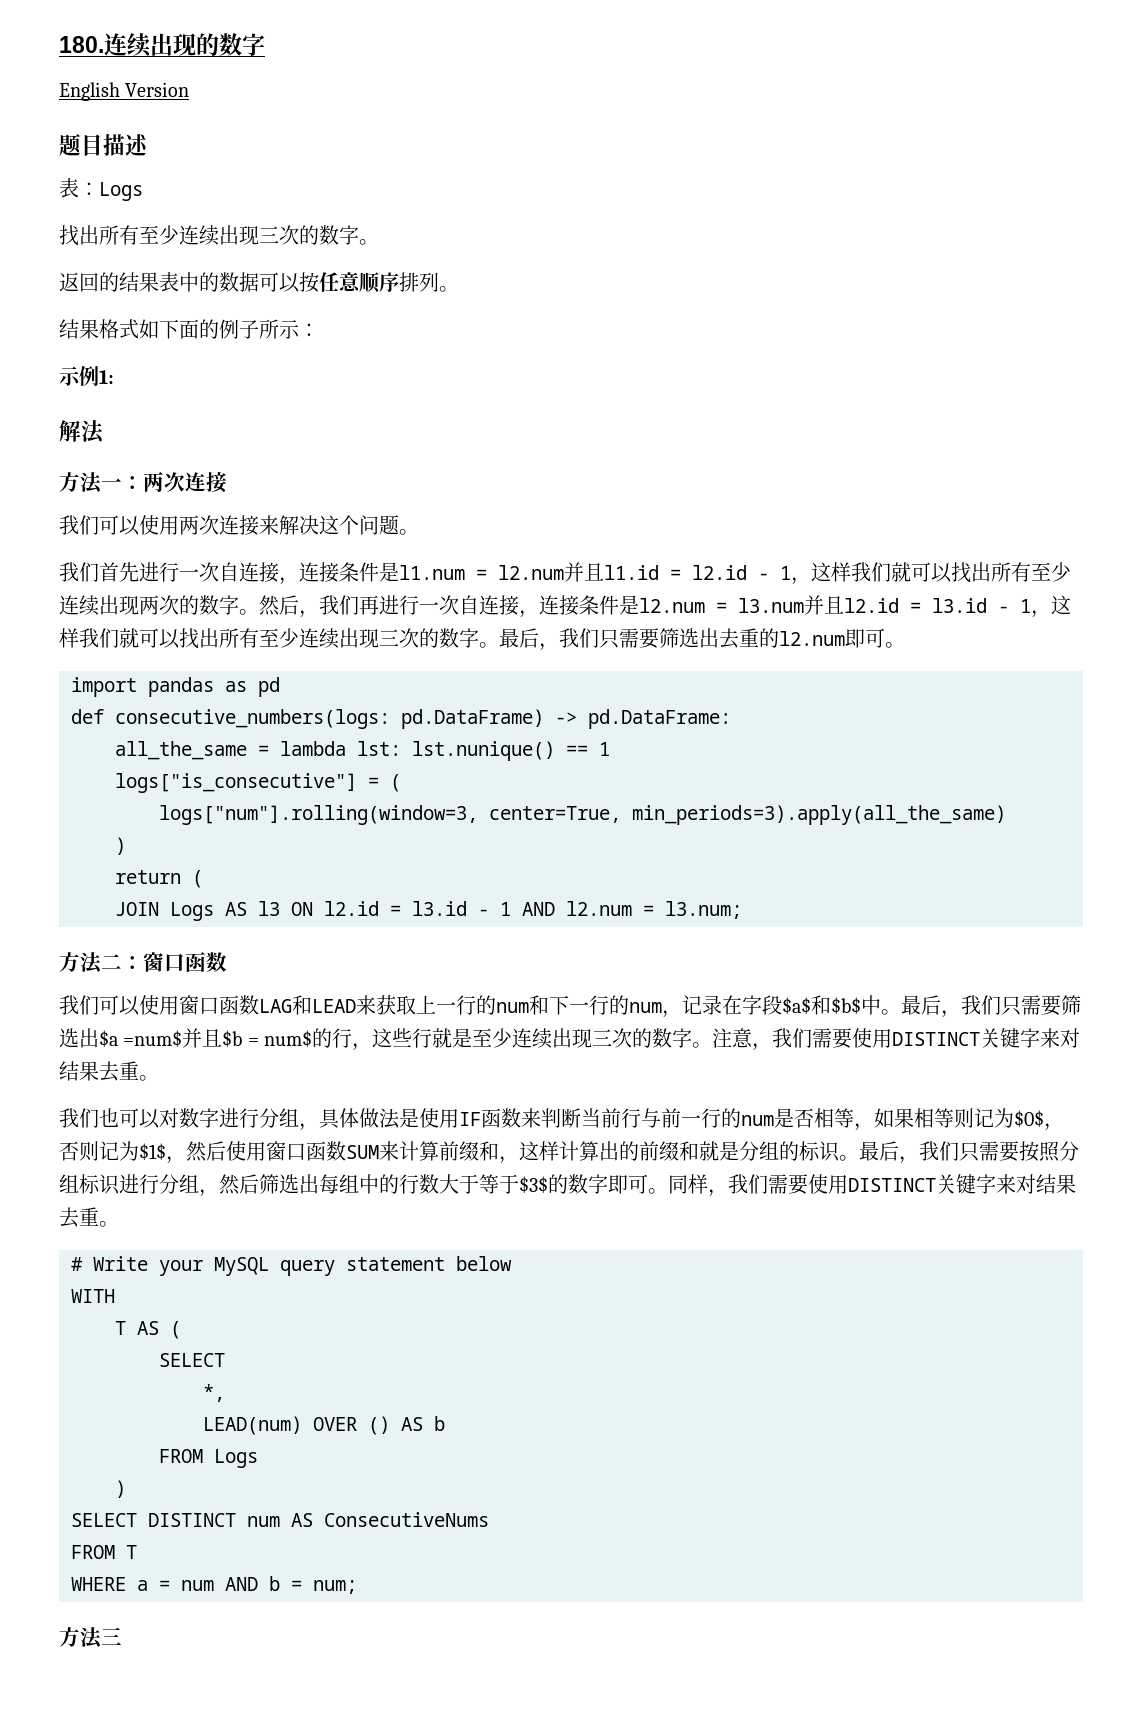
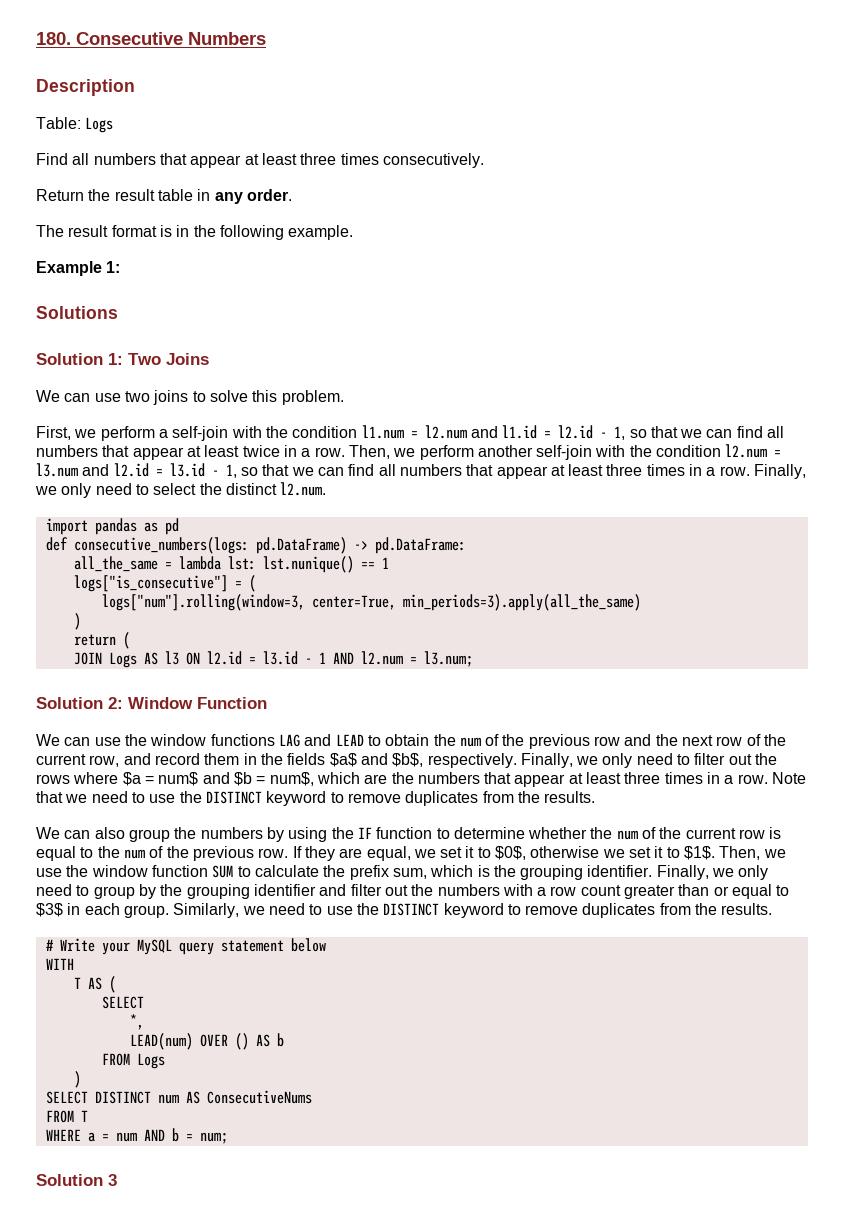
- 180.连续出现的数字
- English Version
- 题目描述
- 表：Logs
- 找出所有至少连续出现三次的数字。
- 返回的结果表中的数据可以按任意顺序排列。
- 结果格式如下面的例子所示：
- 示例1:
- 解法
- 方法一：两次连接
- 我们可以使用两次连接来解决这个问题。
- 我们首先进行一次自连接，连接条件是l1.num = l2.num并且l1.id = l2.id - 1，这样我们就可以找出所有至少连续出现两次的数字。然后，我们再进行一次自连接，连接条件是l2.num = l3.num并且l2.id = l3.id - 1，这样我们就可以找出所有至少连续出现三次的数字。最后，我们只需要筛选出去重的l2.num即可。
+ 180. Consecutive Numbers
+ Description
+ Table: Logs
+ Find all numbers that appear at least three times consecutively.
+ Return the result table in any order.
+ The result format is in the following example.
+ Example 1:
+ Solutions
+ Solution 1: Two Joins
+ We can use two joins to solve this problem.
+ First, we perform a self-join with the condition l1.num = l2.num and l1.id = l2.id - 1, so that we can find all numbers that appear at least twice in a row. Then, we perform another self-join with the condition l2.num = l3.num and l2.id = l3.id - 1, so that we can find all numbers that appear at least three times in a row. Finally, we only need to select the distinct l2.num.
- 方法二：窗口函数
- 我们可以使用窗口函数LAG和LEAD来获取上一行的num和下一行的num，记录在字段$a$和$b$中。最后，我们只需要筛选出$a =num$并且$b = num$的行，这些行就是至少连续出现三次的数字。注意，我们需要使用DISTINCT关键字来对结果去重。
- 我们也可以对数字进行分组，具体做法是使用IF函数来判断当前行与前一行的num是否相等，如果相等则记为$0$，否则记为$1$，然后使用窗口函数SUM来计算前缀和，这样计算出的前缀和就是分组的标识。最后，我们只需要按照分组标识进行分组，然后筛选出每组中的行数大于等于$3$的数字即可。同样，我们需要使用DISTINCT关键字来对结果去重。
+ Solution 2: Window Function
+ We can use the window functions LAG and LEAD to obtain the num of the previous row and the next row of the current row, and record them in the fields $a$ and $b$, respectively. Finally, we only need to filter out the rows where $a = num$ and $b = num$, which are the numbers that appear at least three times in a row. Note that we need to use the DISTINCT keyword to remove duplicates from the results.
+ We can also group the numbers by using the IF function to determine whether the num of the current row is equal to the num of the previous row. If they are equal, we set it to $0$, otherwise we set it to $1$. Then, we use the window function SUM to calculate the prefix sum, which is the grouping identifier. Finally, we only need to group by the grouping identifier and filter out the numbers with a row count greater than or equal to $3$ in each group. Similarly, we need to use the DISTINCT keyword to remove duplicates from the results.
- 方法三
+ Solution 3

